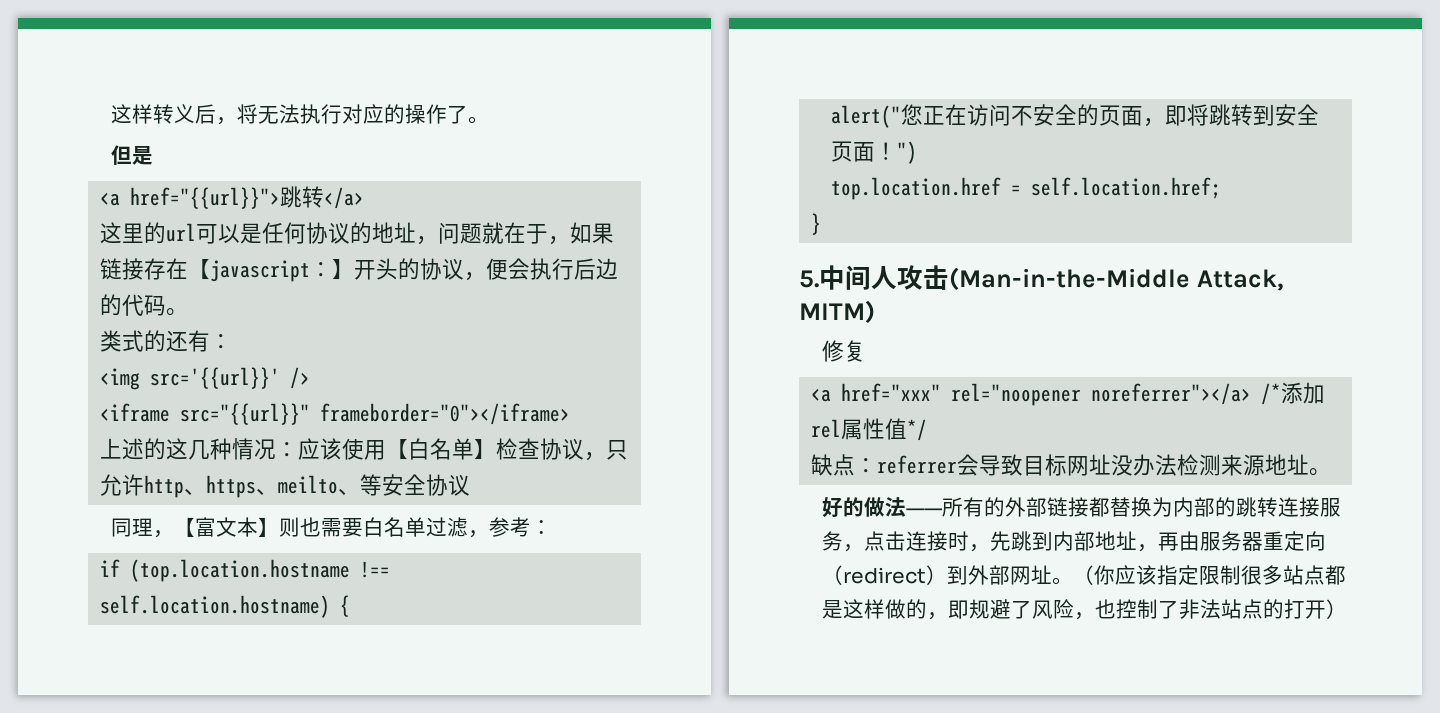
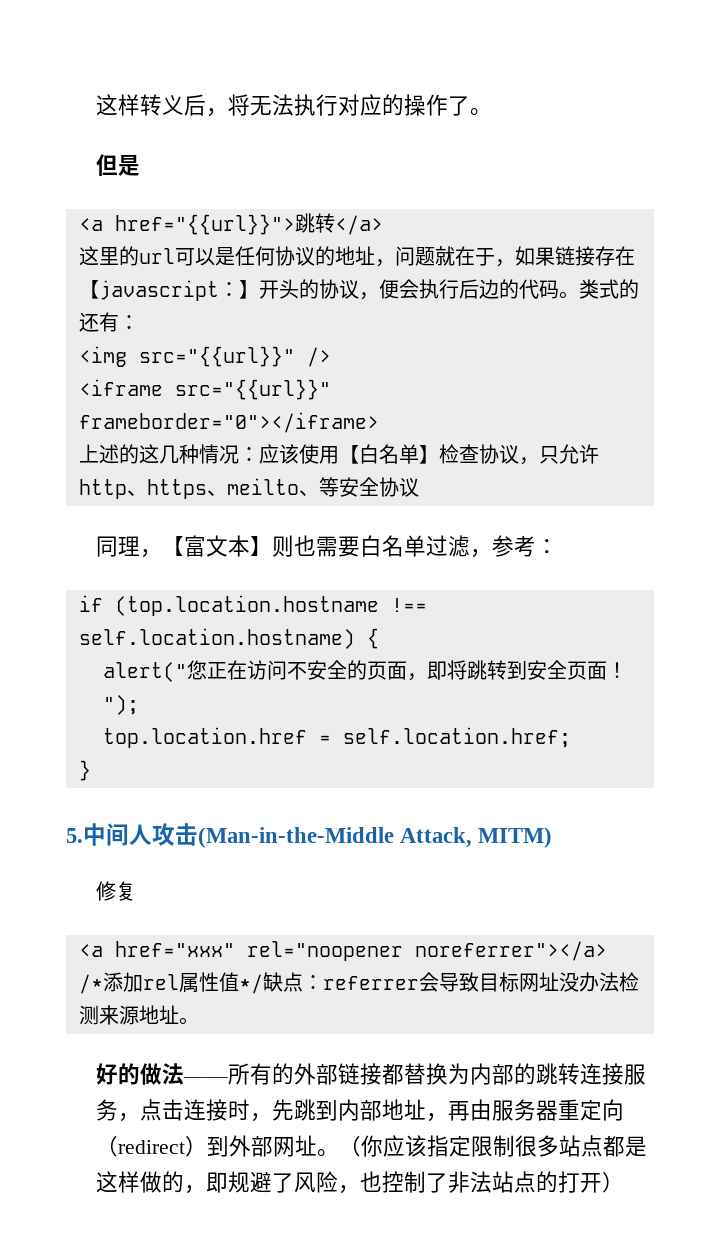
- 这里的url可以是任何协议的地址，问题就在于，如果链接存在【javascript：】开头的协议，便会执行后边的代码。
- 类式的还有：
+ 这里的url可以是任何协议的地址，问题就在于，如果链接存在【javascript：】开头的协议，便会执行后边的代码。类式的还有：
- <img src='{{url}}' />
+ <img src="{{url}}" />
- ")
+ ");
- <a href="xxx" rel="noopener noreferrer"></a> /*添加rel属性值*/
- 缺点：referrer会导致目标网址没办法检测来源地址。
+ <a href="xxx" rel="noopener noreferrer"></a> /*添加rel属性值*/缺点：referrer会导致目标网址没办法检测来源地址。

